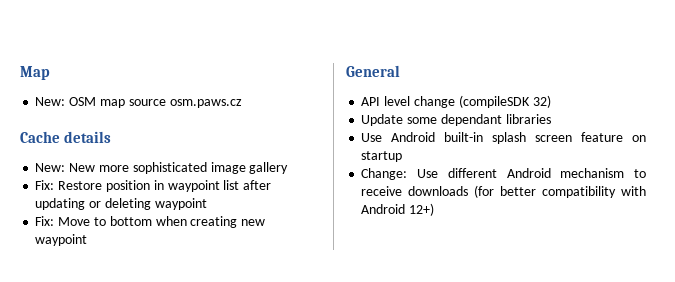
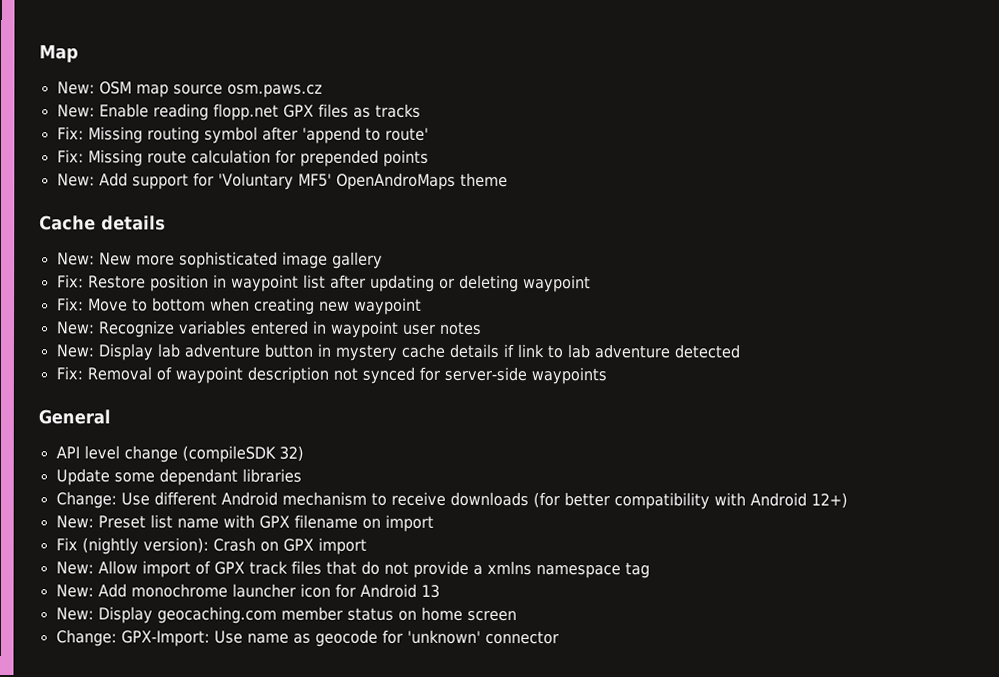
+ New: Enable reading flopp.net GPX files as tracks
+ Fix: Missing routing symbol after 'append to route'
+ Fix: Missing route calculation for prepended points
+ New: Add support for 'Voluntary MF5' OpenAndroMaps theme
+ New: Recognize variables entered in waypoint user notes
+ New: Display lab adventure button in mystery cache details if link to lab adventure detected
+ Fix: Removal of waypoint description not synced for server-side waypoints
- Use Android built-in splash screen feature on startup
+ New: Preset list name with GPX filename on import
+ Fix (nightly version): Crash on GPX import
+ New: Allow import of GPX track files that do not provide a xmlns namespace tag
+ New: Add monochrome launcher icon for Android 13
+ New: Display geocaching.com member status on home screen
+ Change: GPX-Import: Use name as geocode for 'unknown' connector

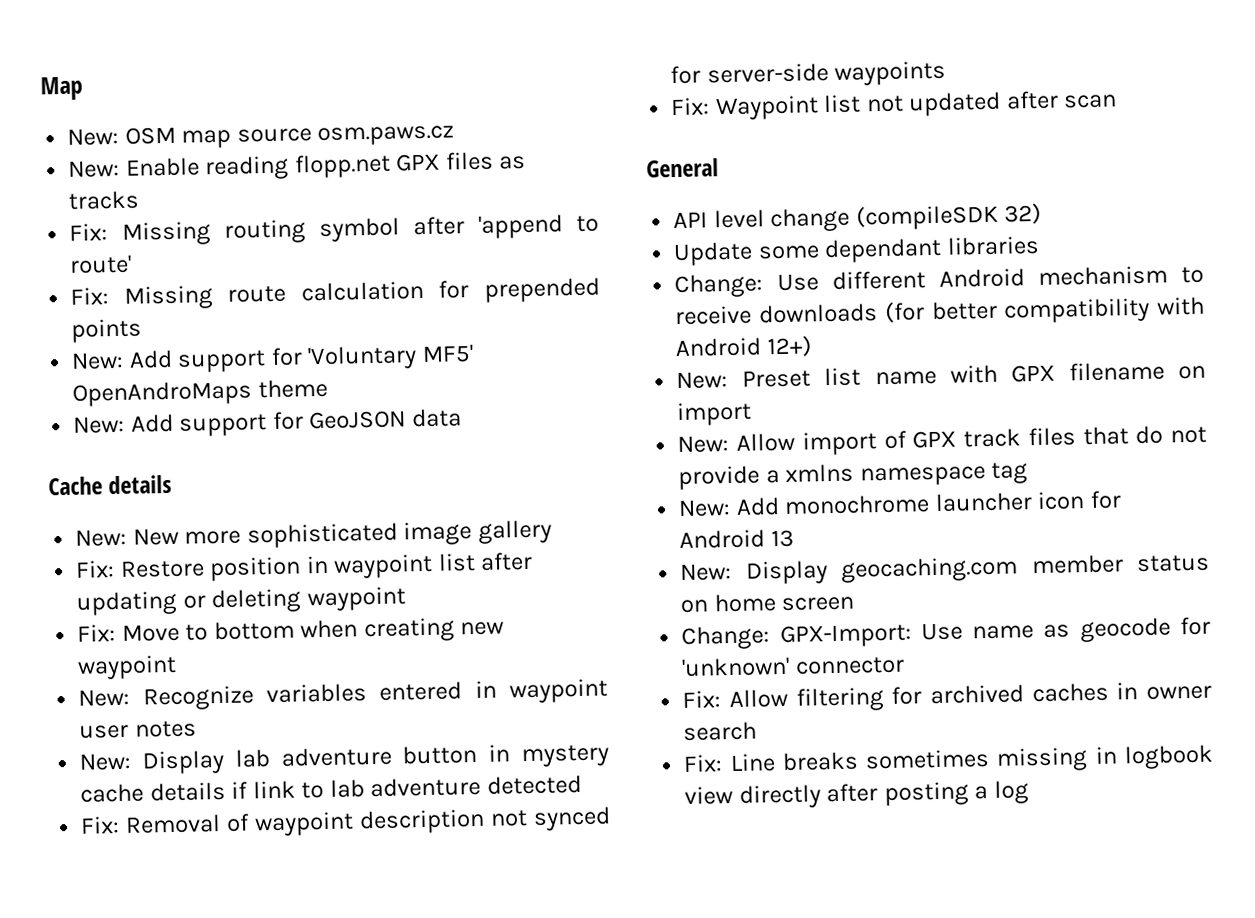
+ New: Add support for GeoJSON data
+ Fix: Waypoint list not updated after scan
- Fix (nightly version): Crash on GPX import
+ Fix: Allow filtering for archived caches in owner search
+ Fix: Line breaks sometimes missing in logbook view directly after posting a log

